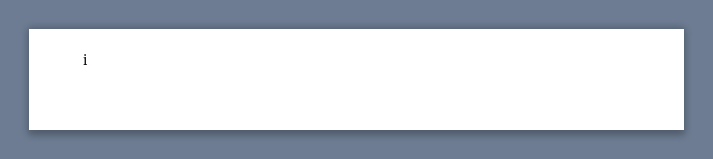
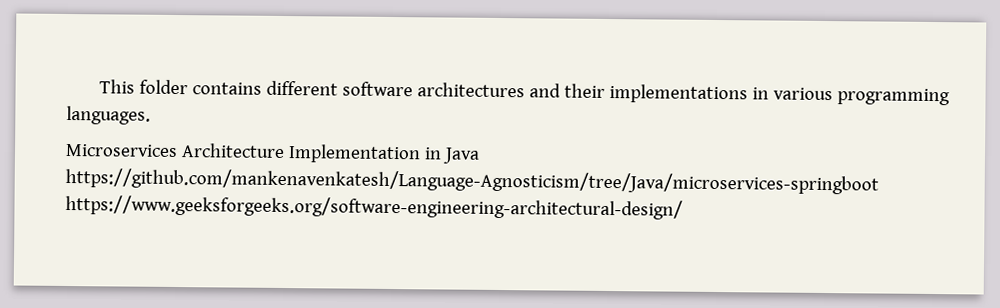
- i
+ This folder contains different software architectures and their implementations in various programming languages.
+ Microservices Architecture Implementation in Java https://github.com/mankenavenkatesh/Language-Agnosticism/tree/Java/microservices-springboot https://www.geeksforgeeks.org/software-engineering-architectural-design/

